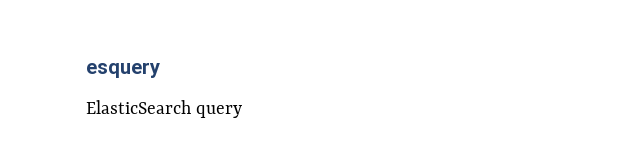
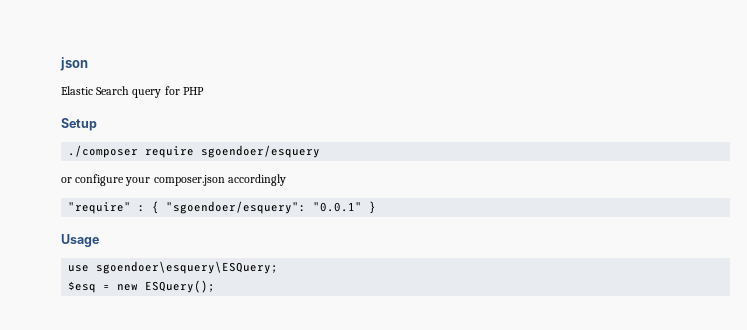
- esquery
- ElasticSearch query
+ json
+ Elastic Search query for PHP
+ Setup
+ ./composer require sgoendoer/esquery
+ or configure your composer.json accordingly
+ "require" : { "sgoendoer/esquery": "0.0.1" }
+ Usage
+ use sgoendoer\esquery\ESQuery;
+ $esq = new ESQuery();

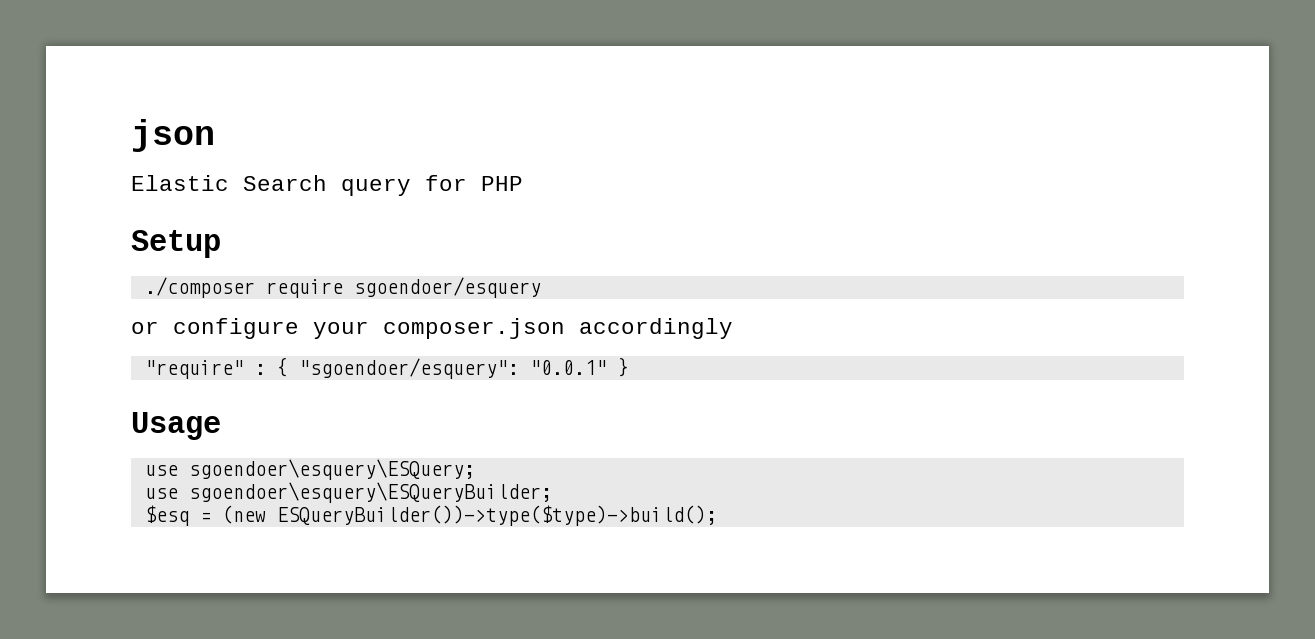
+ use sgoendoer\esquery\ESQueryBuilder;
- $esq = new ESQuery();
+ $esq = (new ESQueryBuilder())->type($type)->build();

